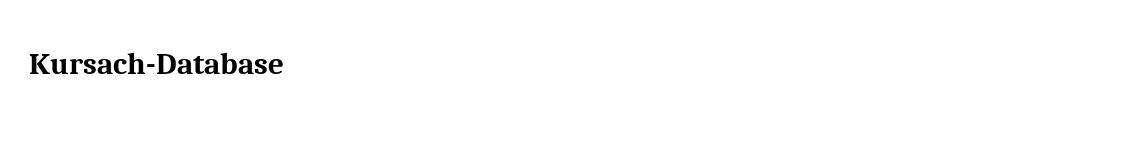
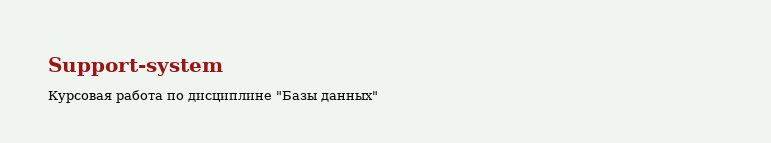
- Kursach-Database
+ Support-system
+ Курсовая работа по дисциплине "Базы данных"

